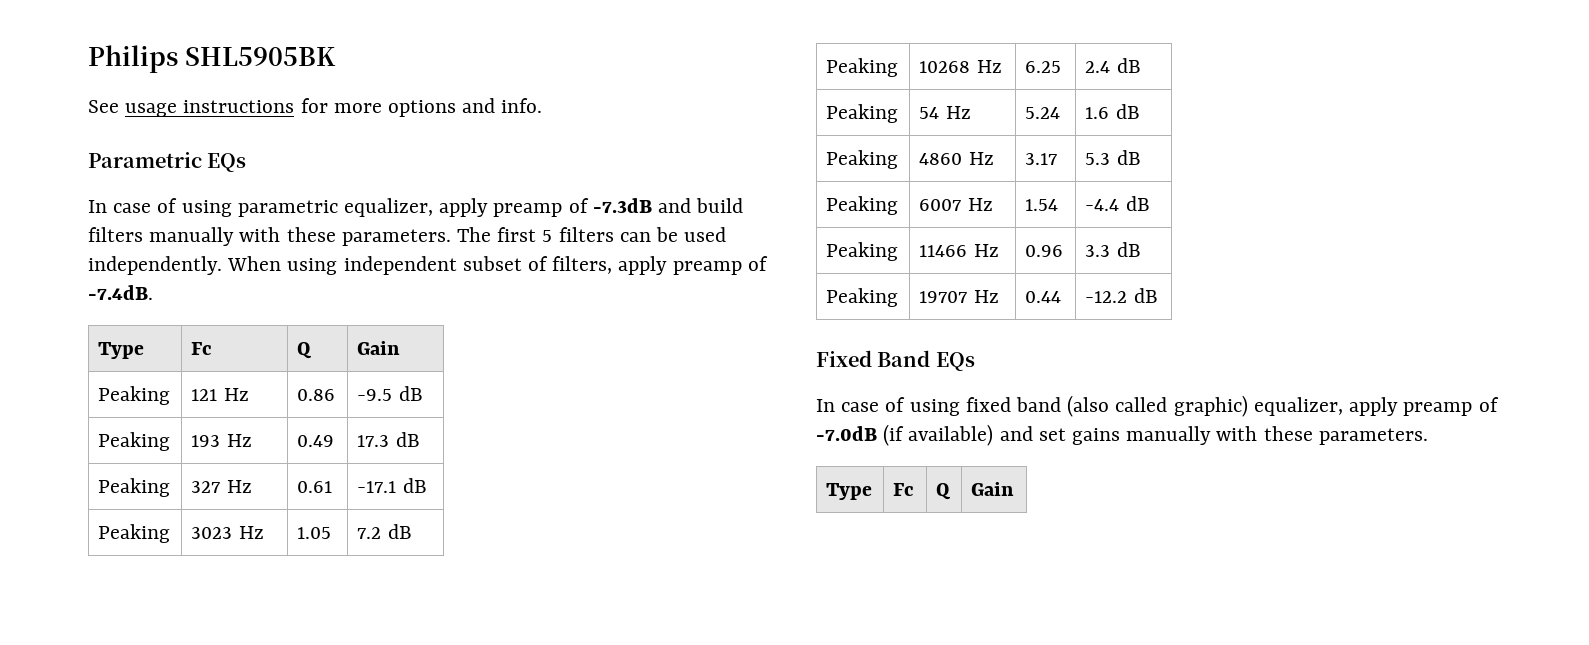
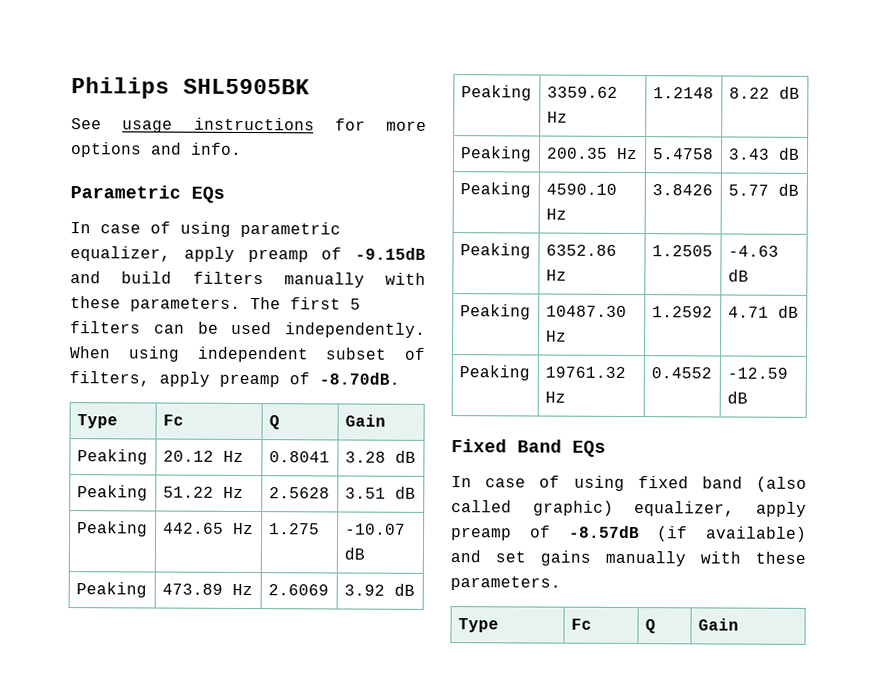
- In case of using parametric equalizer, apply preamp of -7.3dB and build filters manually with these parameters.
+ In case of using parametric equalizer, apply preamp of -9.15dB and build filters manually with these parameters.
- When using independent subset of filters, apply preamp of -7.4dB.
+ When using independent subset of filters, apply preamp of -8.70dB.
- Peaking | 121 Hz | 0.86 | -9.5 dB
- Peaking | 193 Hz | 0.49 | 17.3 dB
- Peaking | 327 Hz | 0.61 | -17.1 dB
- Peaking | 3023 Hz | 1.05 | 7.2 dB
- Peaking | 10268 Hz | 6.25 | 2.4 dB
- Peaking | 54 Hz | 5.24 | 1.6 dB
- Peaking | 4860 Hz | 3.17 | 5.3 dB
- Peaking | 6007 Hz | 1.54 | -4.4 dB
- Peaking | 11466 Hz | 0.96 | 3.3 dB
- Peaking | 19707 Hz | 0.44 | -12.2 dB
+ Peaking | 20.12 Hz | 0.8041 | 3.28 dB
+ Peaking | 51.22 Hz | 2.5628 | 3.51 dB
+ Peaking | 442.65 Hz | 1.275 | -10.07 dB
+ Peaking | 473.89 Hz | 2.6069 | 3.92 dB
+ Peaking | 3359.62 Hz | 1.2148 | 8.22 dB
+ Peaking | 200.35 Hz | 5.4758 | 3.43 dB
+ Peaking | 4590.10 Hz | 3.8426 | 5.77 dB
+ Peaking | 6352.86 Hz | 1.2505 | -4.63 dB
+ Peaking | 10487.30 Hz | 1.2592 | 4.71 dB
+ Peaking | 19761.32 Hz | 0.4552 | -12.59 dB
- In case of using fixed band (also called graphic) equalizer, apply preamp of -7.0dB (if available) and set gains manually with these parameters.
+ In case of using fixed band (also called graphic) equalizer, apply preamp of -8.57dB (if available) and set gains manually with these parameters.

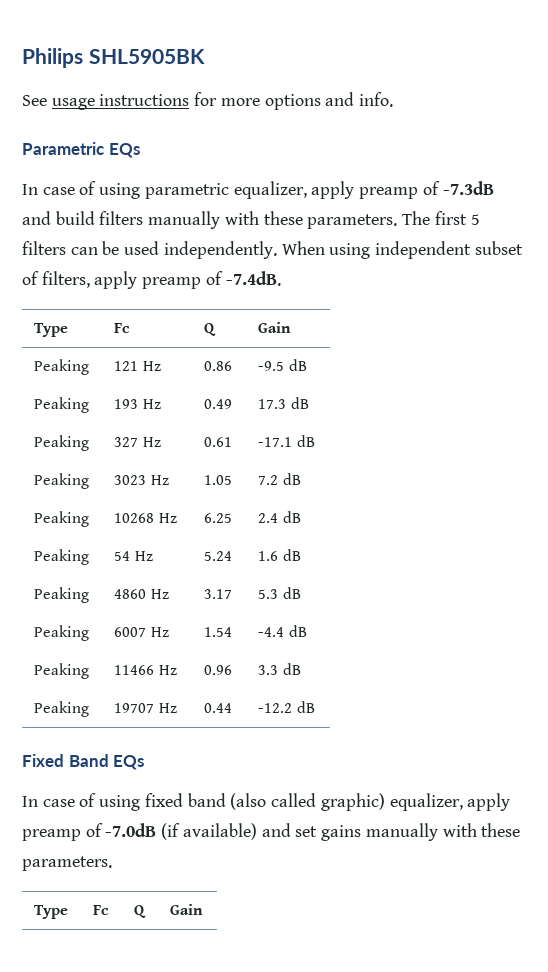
- In case of using parametric equalizer, apply preamp of -9.15dB and build filters manually with these parameters.
+ In case of using parametric equalizer, apply preamp of -7.3dB and build filters manually with these parameters.
- When using independent subset of filters, apply preamp of -8.70dB.
+ When using independent subset of filters, apply preamp of -7.4dB.
- Peaking | 20.12 Hz | 0.8041 | 3.28 dB
- Peaking | 51.22 Hz | 2.5628 | 3.51 dB
- Peaking | 442.65 Hz | 1.275 | -10.07 dB
- Peaking | 473.89 Hz | 2.6069 | 3.92 dB
- Peaking | 3359.62 Hz | 1.2148 | 8.22 dB
- Peaking | 200.35 Hz | 5.4758 | 3.43 dB
- Peaking | 4590.10 Hz | 3.8426 | 5.77 dB
- Peaking | 6352.86 Hz | 1.2505 | -4.63 dB
- Peaking | 10487.30 Hz | 1.2592 | 4.71 dB
- Peaking | 19761.32 Hz | 0.4552 | -12.59 dB
+ Peaking | 121 Hz | 0.86 | -9.5 dB
+ Peaking | 193 Hz | 0.49 | 17.3 dB
+ Peaking | 327 Hz | 0.61 | -17.1 dB
+ Peaking | 3023 Hz | 1.05 | 7.2 dB
+ Peaking | 10268 Hz | 6.25 | 2.4 dB
+ Peaking | 54 Hz | 5.24 | 1.6 dB
+ Peaking | 4860 Hz | 3.17 | 5.3 dB
+ Peaking | 6007 Hz | 1.54 | -4.4 dB
+ Peaking | 11466 Hz | 0.96 | 3.3 dB
+ Peaking | 19707 Hz | 0.44 | -12.2 dB
- In case of using fixed band (also called graphic) equalizer, apply preamp of -8.57dB (if available) and set gains manually with these parameters.
+ In case of using fixed band (also called graphic) equalizer, apply preamp of -7.0dB (if available) and set gains manually with these parameters.

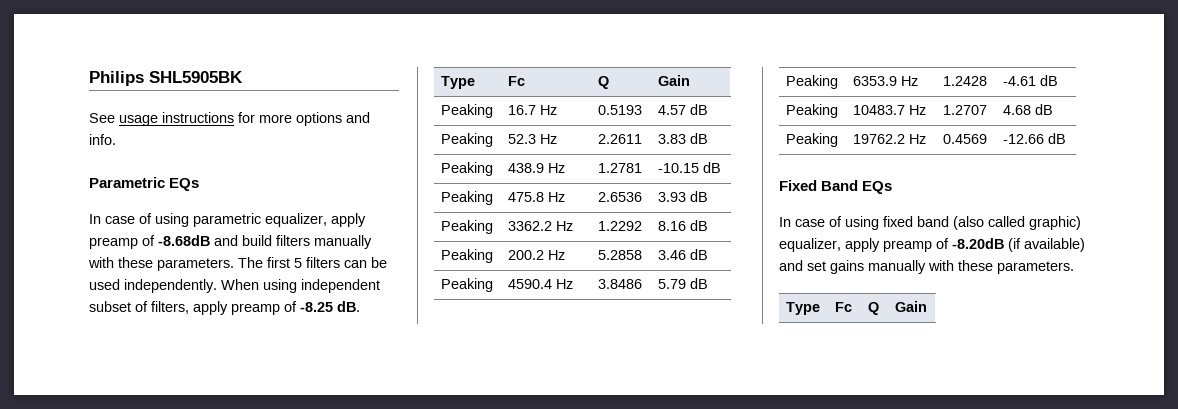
- In case of using parametric equalizer, apply preamp of -7.3dB and build filters manually with these parameters.
+ In case of using parametric equalizer, apply preamp of -8.68dB and build filters manually with these parameters.
- When using independent subset of filters, apply preamp of -7.4dB.
+ When using independent subset of filters, apply preamp of -8.25 dB.
- Peaking | 121 Hz | 0.86 | -9.5 dB
- Peaking | 193 Hz | 0.49 | 17.3 dB
- Peaking | 327 Hz | 0.61 | -17.1 dB
- Peaking | 3023 Hz | 1.05 | 7.2 dB
- Peaking | 10268 Hz | 6.25 | 2.4 dB
- Peaking | 54 Hz | 5.24 | 1.6 dB
- Peaking | 4860 Hz | 3.17 | 5.3 dB
- Peaking | 6007 Hz | 1.54 | -4.4 dB
- Peaking | 11466 Hz | 0.96 | 3.3 dB
- Peaking | 19707 Hz | 0.44 | -12.2 dB
+ Peaking | 16.7 Hz | 0.5193 | 4.57 dB
+ Peaking | 52.3 Hz | 2.2611 | 3.83 dB
+ Peaking | 438.9 Hz | 1.2781 | -10.15 dB
+ Peaking | 475.8 Hz | 2.6536 | 3.93 dB
+ Peaking | 3362.2 Hz | 1.2292 | 8.16 dB
+ Peaking | 200.2 Hz | 5.2858 | 3.46 dB
+ Peaking | 4590.4 Hz | 3.8486 | 5.79 dB
+ Peaking | 6353.9 Hz | 1.2428 | -4.61 dB
+ Peaking | 10483.7 Hz | 1.2707 | 4.68 dB
+ Peaking | 19762.2 Hz | 0.4569 | -12.66 dB
- In case of using fixed band (also called graphic) equalizer, apply preamp of -7.0dB (if available) and set gains manually with these parameters.
+ In case of using fixed band (also called graphic) equalizer, apply preamp of -8.20dB (if available) and set gains manually with these parameters.

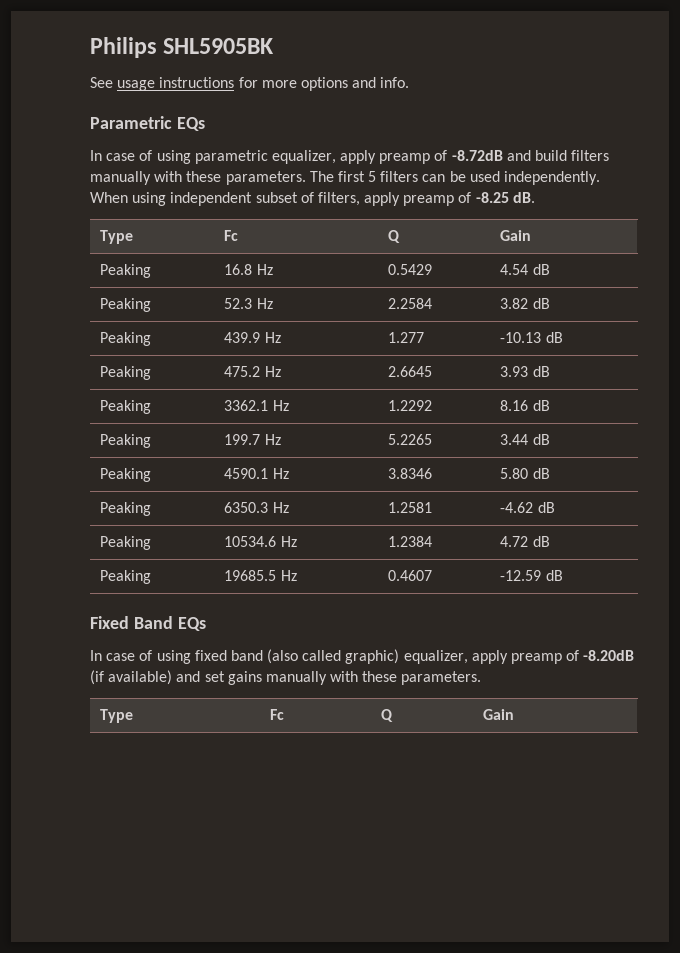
- In case of using parametric equalizer, apply preamp of -8.68dB and build filters manually with these parameters.
+ In case of using parametric equalizer, apply preamp of -8.72dB and build filters manually with these parameters.
- Peaking | 16.7 Hz | 0.5193 | 4.57 dB
+ Peaking | 16.8 Hz | 0.5429 | 4.54 dB
- Peaking | 52.3 Hz | 2.2611 | 3.83 dB
- Peaking | 438.9 Hz | 1.2781 | -10.15 dB
- Peaking | 475.8 Hz | 2.6536 | 3.93 dB
+ Peaking | 52.3 Hz | 2.2584 | 3.82 dB
+ Peaking | 439.9 Hz | 1.277 | -10.13 dB
+ Peaking | 475.2 Hz | 2.6645 | 3.93 dB
- Peaking | 3362.2 Hz | 1.2292 | 8.16 dB
+ Peaking | 3362.1 Hz | 1.2292 | 8.16 dB
- Peaking | 200.2 Hz | 5.2858 | 3.46 dB
- Peaking | 4590.4 Hz | 3.8486 | 5.79 dB
- Peaking | 6353.9 Hz | 1.2428 | -4.61 dB
- Peaking | 10483.7 Hz | 1.2707 | 4.68 dB
- Peaking | 19762.2 Hz | 0.4569 | -12.66 dB
+ Peaking | 199.7 Hz | 5.2265 | 3.44 dB
+ Peaking | 4590.1 Hz | 3.8346 | 5.80 dB
+ Peaking | 6350.3 Hz | 1.2581 | -4.62 dB
+ Peaking | 10534.6 Hz | 1.2384 | 4.72 dB
+ Peaking | 19685.5 Hz | 0.4607 | -12.59 dB

